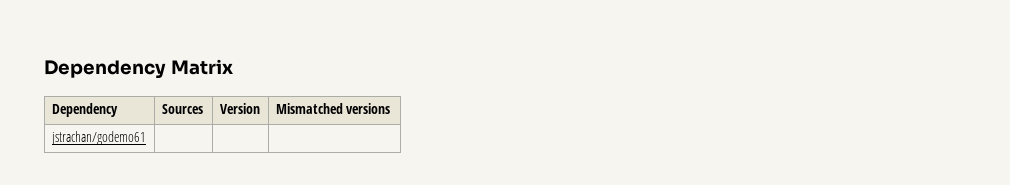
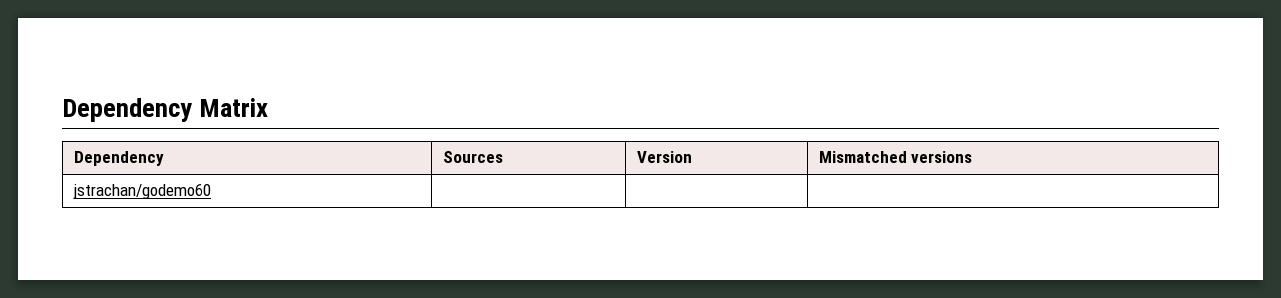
- jstrachan/godemo61 | | |
+ jstrachan/godemo60 | | |

